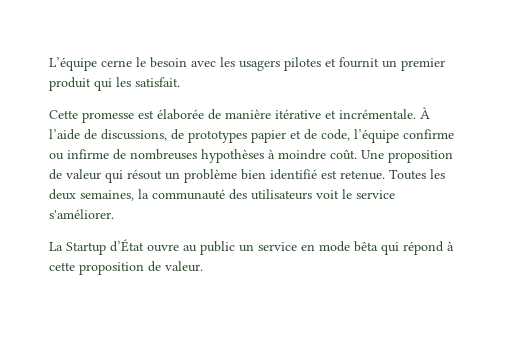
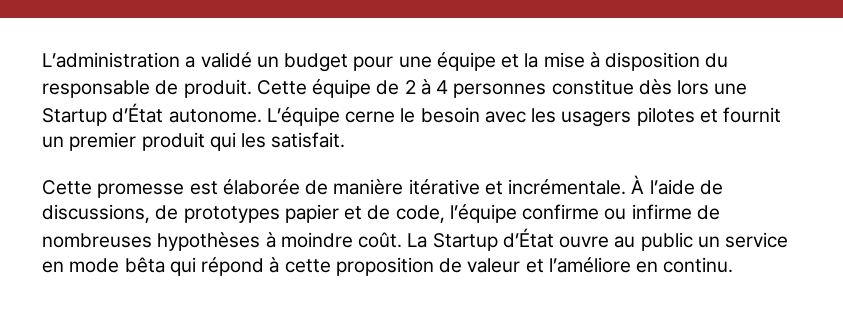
+ L’administration a validé un budget pour une équipe et la mise à disposition du responsable de produit. Cette équipe de 2 à 4 personnes constitue dès lors une Startup d’État autonome.
- À l’aide de discussions, de prototypes papier et de code, l’équipe confirme ou infirme de nombreuses hypothèses à moindre coût. Une proposition de valeur qui résout un problème bien identifié est retenue. Toutes les deux semaines, la communauté des utilisateurs voit le service s'améliorer.
- La Startup d’État ouvre au public un service en mode bêta qui répond à cette proposition de valeur.
+ À l’aide de discussions, de prototypes papier et de code, l’équipe confirme ou infirme de nombreuses hypothèses à moindre coût. La Startup d’État ouvre au public un service en mode bêta qui répond à cette proposition de valeur et l’améliore en continu.

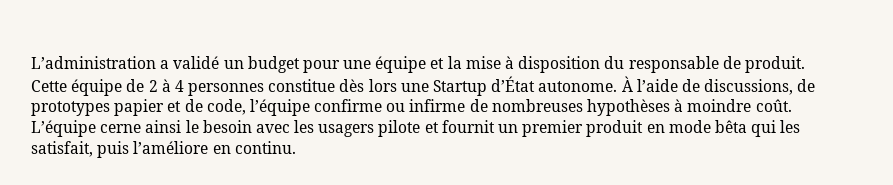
- L’équipe cerne le besoin avec les usagers pilotes et fournit un premier produit qui les satisfait.
- Cette promesse est élaborée de manière itérative et incrémentale.
- La Startup d’État ouvre au public un service en mode bêta qui répond à cette proposition de valeur et l’améliore en continu.
+ L’équipe cerne ainsi le besoin avec les usagers pilote et fournit un premier produit en mode bêta qui les satisfait, puis l’améliore en continu.

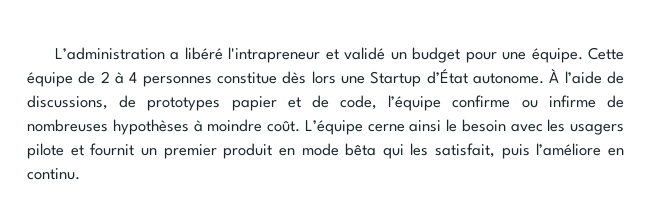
- L’administration a validé un budget pour une équipe et la mise à disposition du responsable de produit.
+ L’administration a libéré l'intrapreneur et validé un budget pour une équipe.

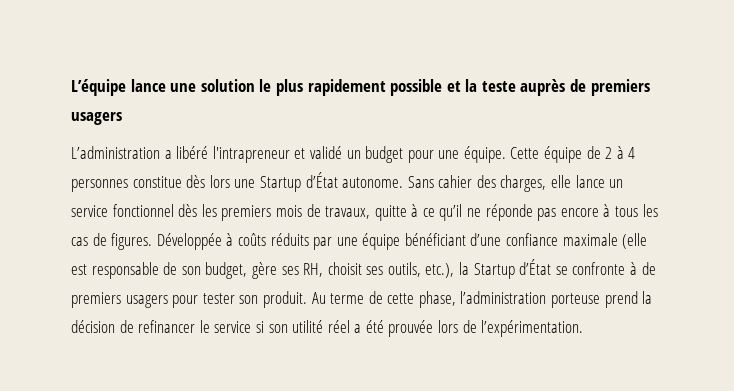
+ L’équipe lance une solution le plus rapidement possible et la teste auprès de premiers usagers
- À l’aide de discussions, de prototypes papier et de code, l’équipe confirme ou infirme de nombreuses hypothèses à moindre coût. L’équipe cerne ainsi le besoin avec les usagers pilote et fournit un premier produit en mode bêta qui les satisfait, puis l’améliore en continu.
+ Sans cahier des charges, elle lance un service fonctionnel dès les premiers mois de travaux, quitte à ce qu’il ne réponde pas encore à tous les cas de figures. Développée à coûts réduits par une équipe bénéficiant d’une confiance maximale (elle est responsable de son budget, gère ses RH, choisit ses outils, etc.), la Startup d’État se confronte à de premiers usagers pour tester son produit. Au terme de cette phase, l’administration porteuse prend la décision de refinancer le service si son utilité réel a été prouvée lors de l’expérimentation.

